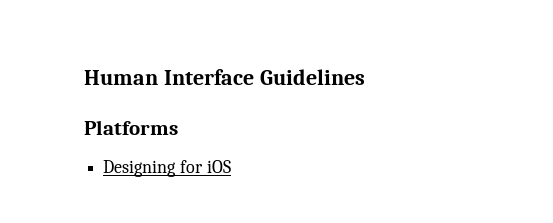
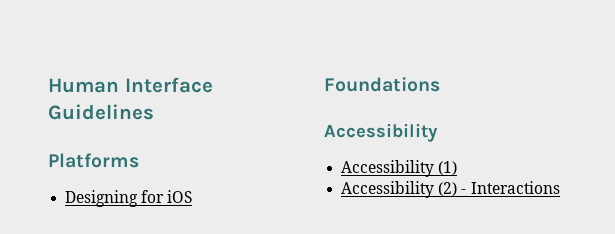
+ Foundations
+ Accessibility
+ Accessibility (1)
+ Accessibility (2) - Interactions

